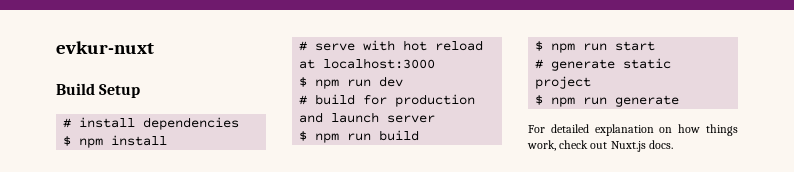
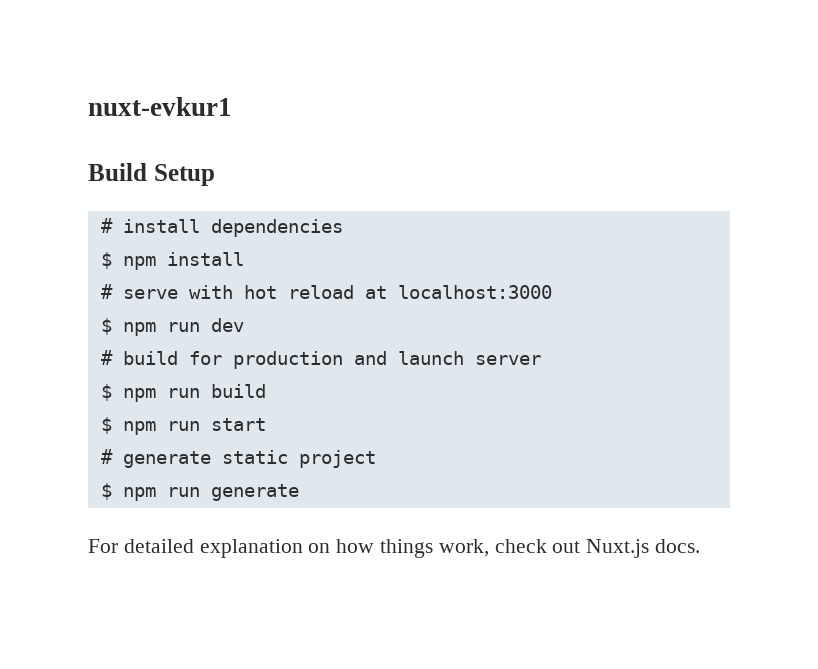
- evkur-nuxt
+ nuxt-evkur1

